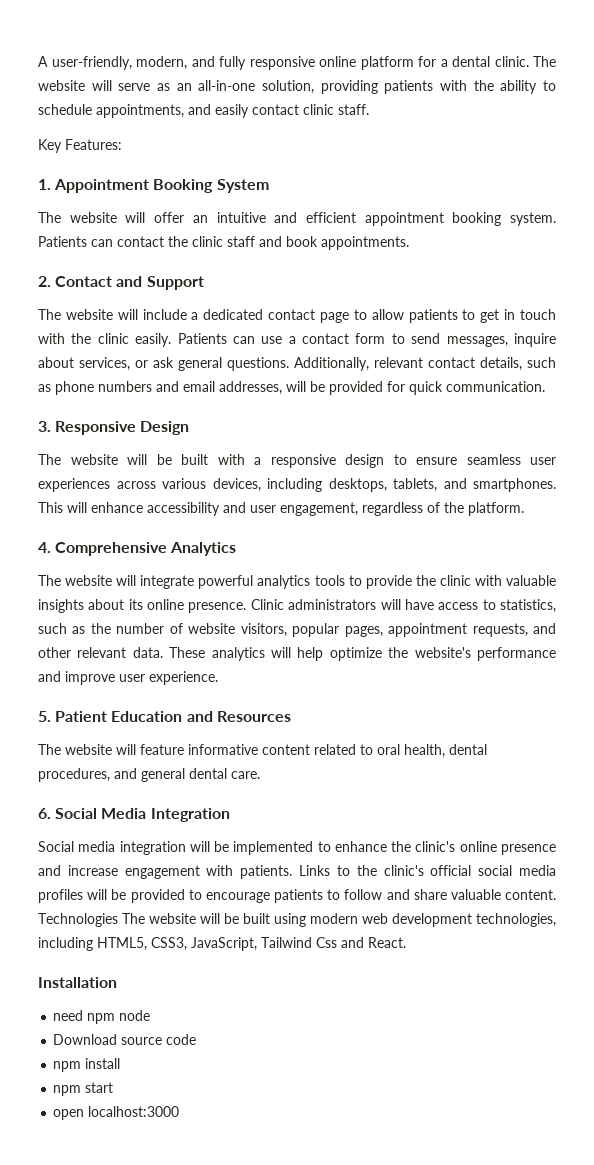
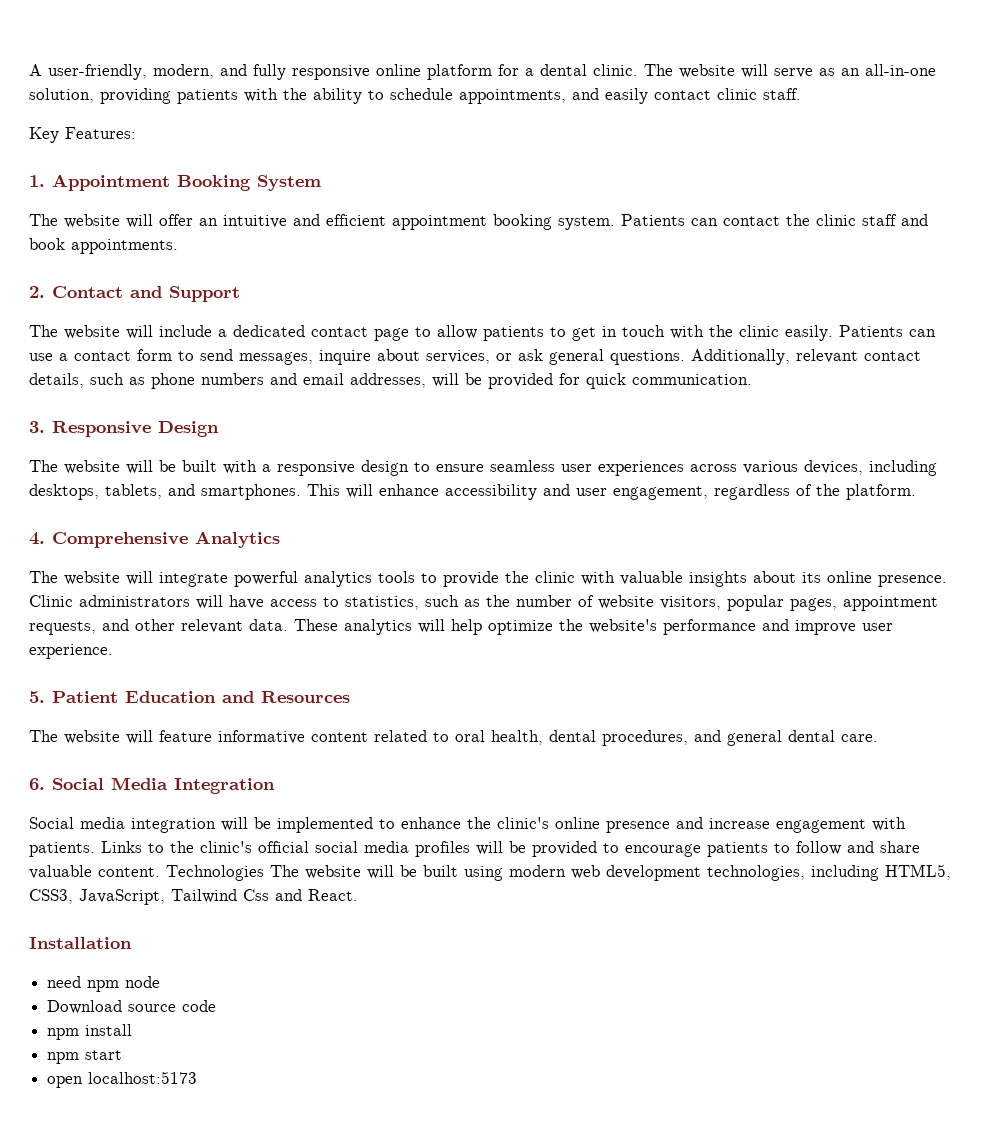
- open localhost:3000
+ open localhost:5173

